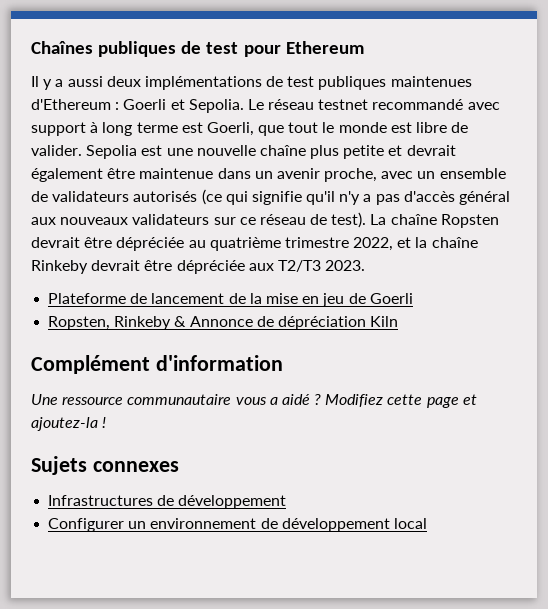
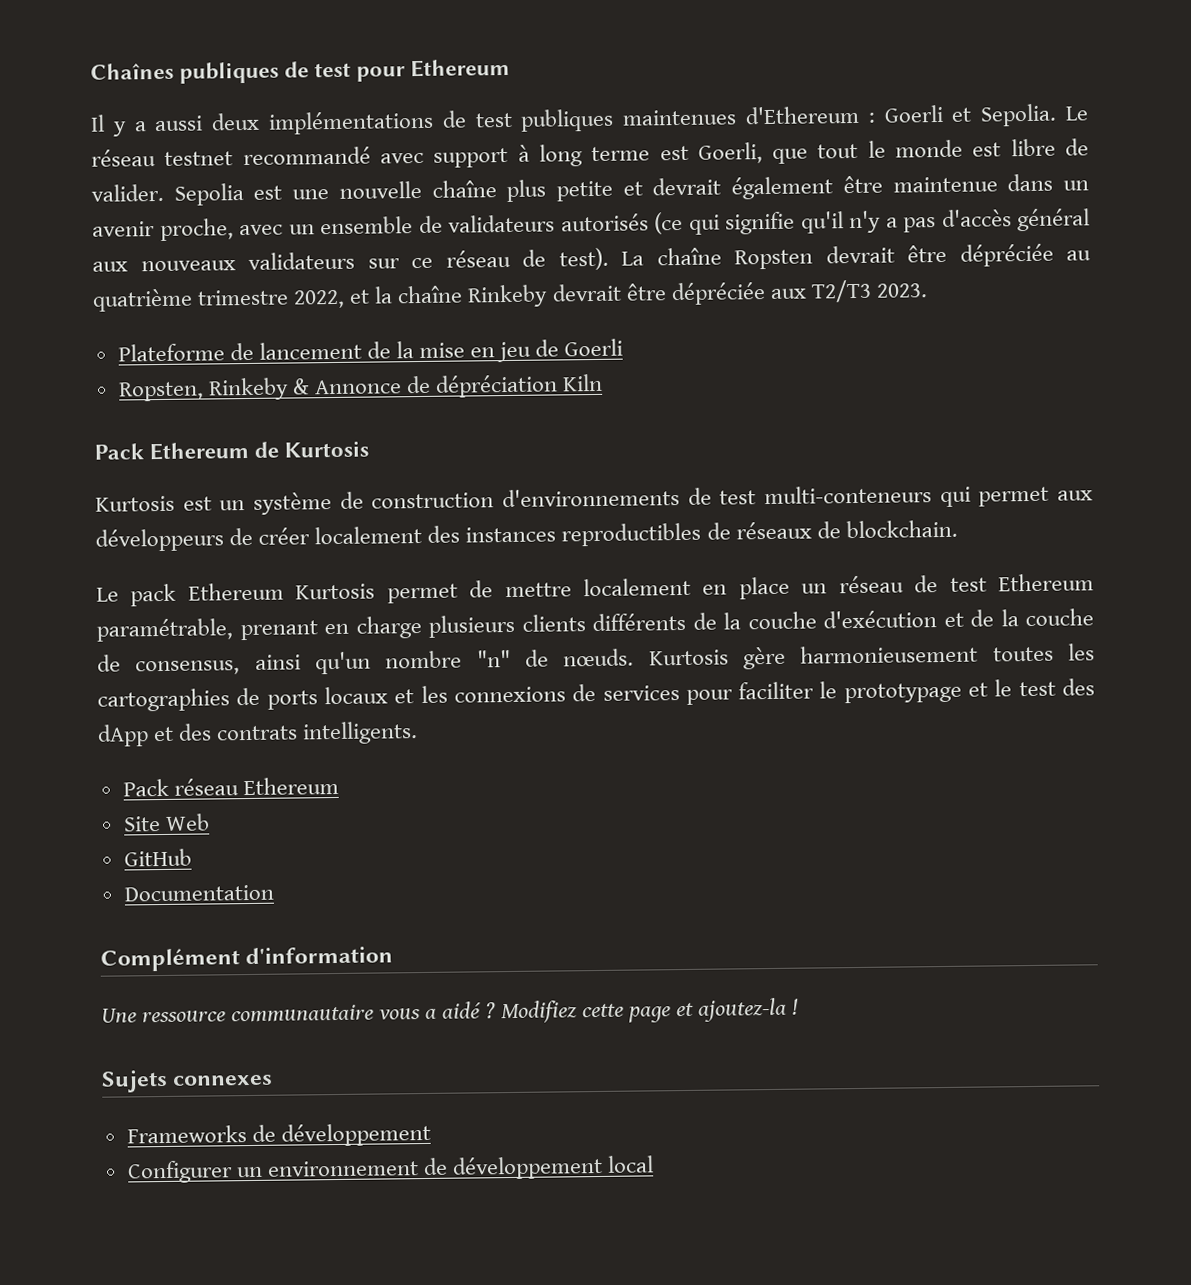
+ Pack Ethereum de Kurtosis
+ Kurtosis est un système de construction d'environnements de test multi-conteneurs qui permet aux développeurs de créer localement des instances reproductibles de réseaux de blockchain.
+ Le pack Ethereum Kurtosis permet de mettre localement en place un réseau de test Ethereum paramétrable, prenant en charge plusieurs clients différents de la couche d'exécution et de la couche de consensus, ainsi qu'un nombre "n" de nœuds. Kurtosis gère harmonieusement toutes les cartographies de ports locaux et les connexions de services pour faciliter le prototypage et le test des dApp et des contrats intelligents.
+ Pack réseau Ethereum
+ Site Web
+ GitHub
+ Documentation
- Infrastructures de développement
+ Frameworks de développement

